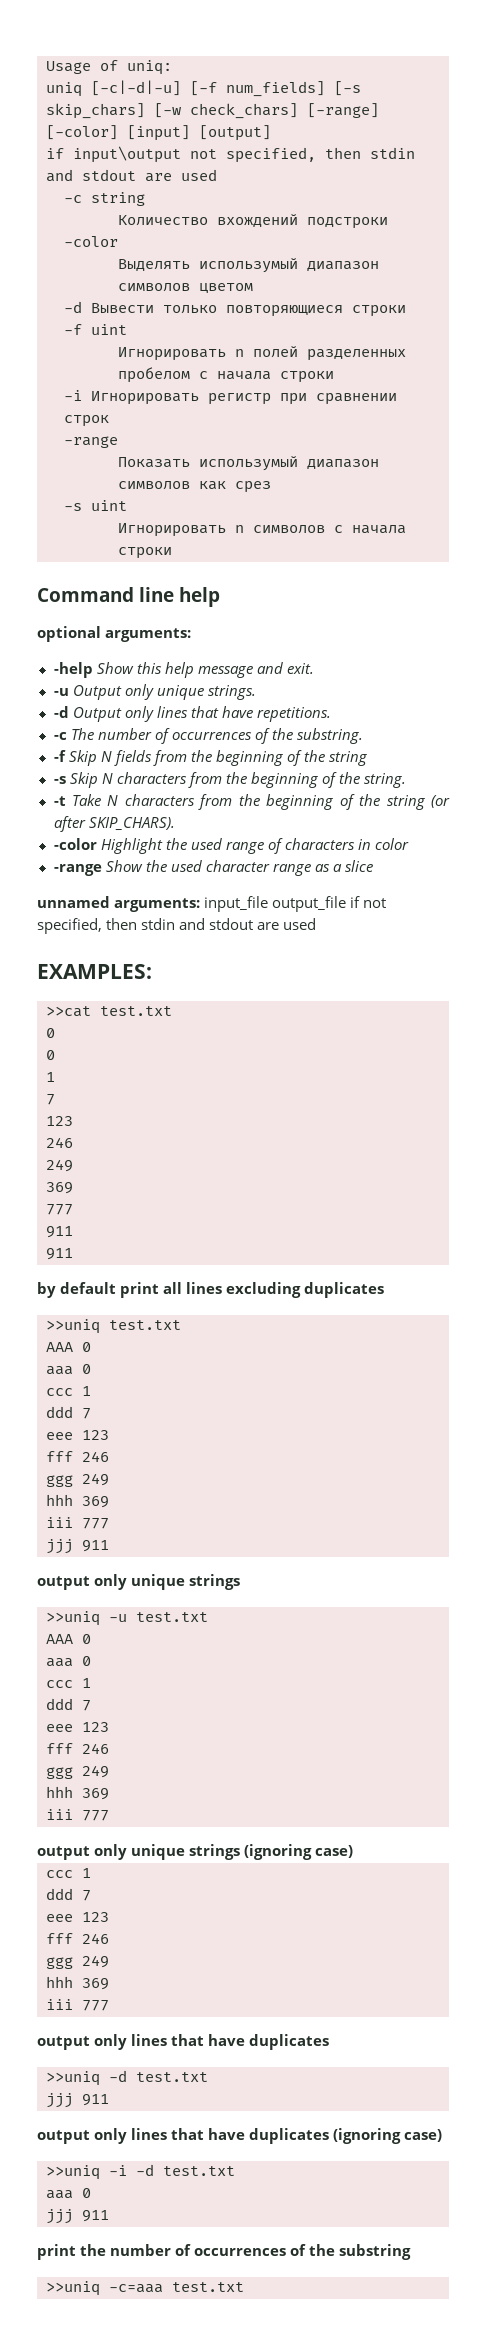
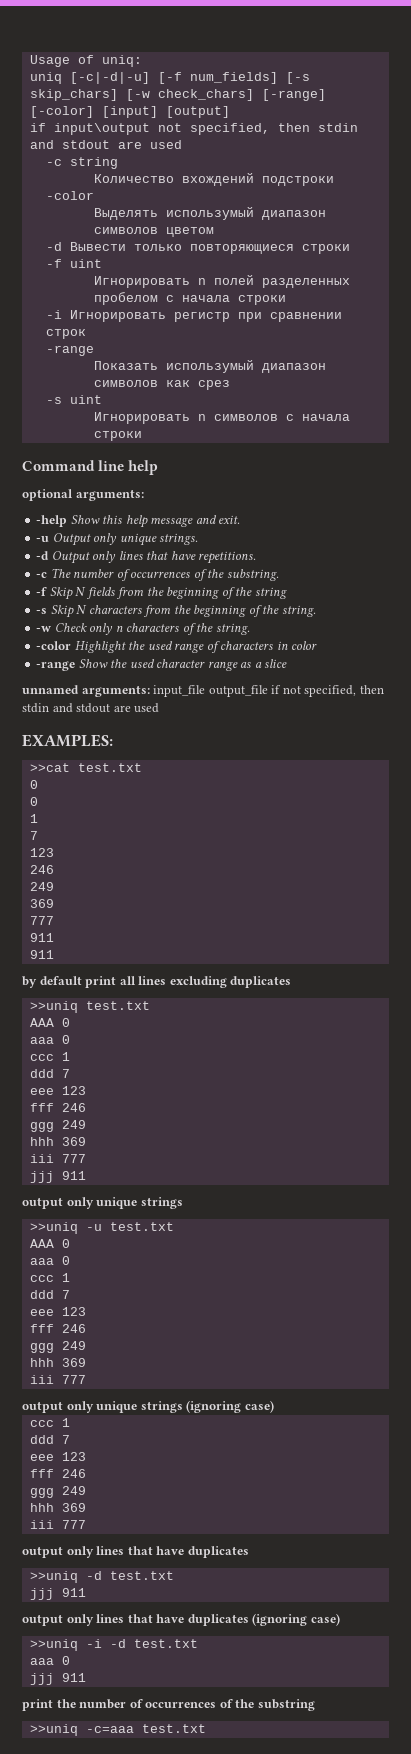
- -t Take N characters from the beginning of the string (or after SKIP_CHARS).
+ -w Check only n characters of the string.

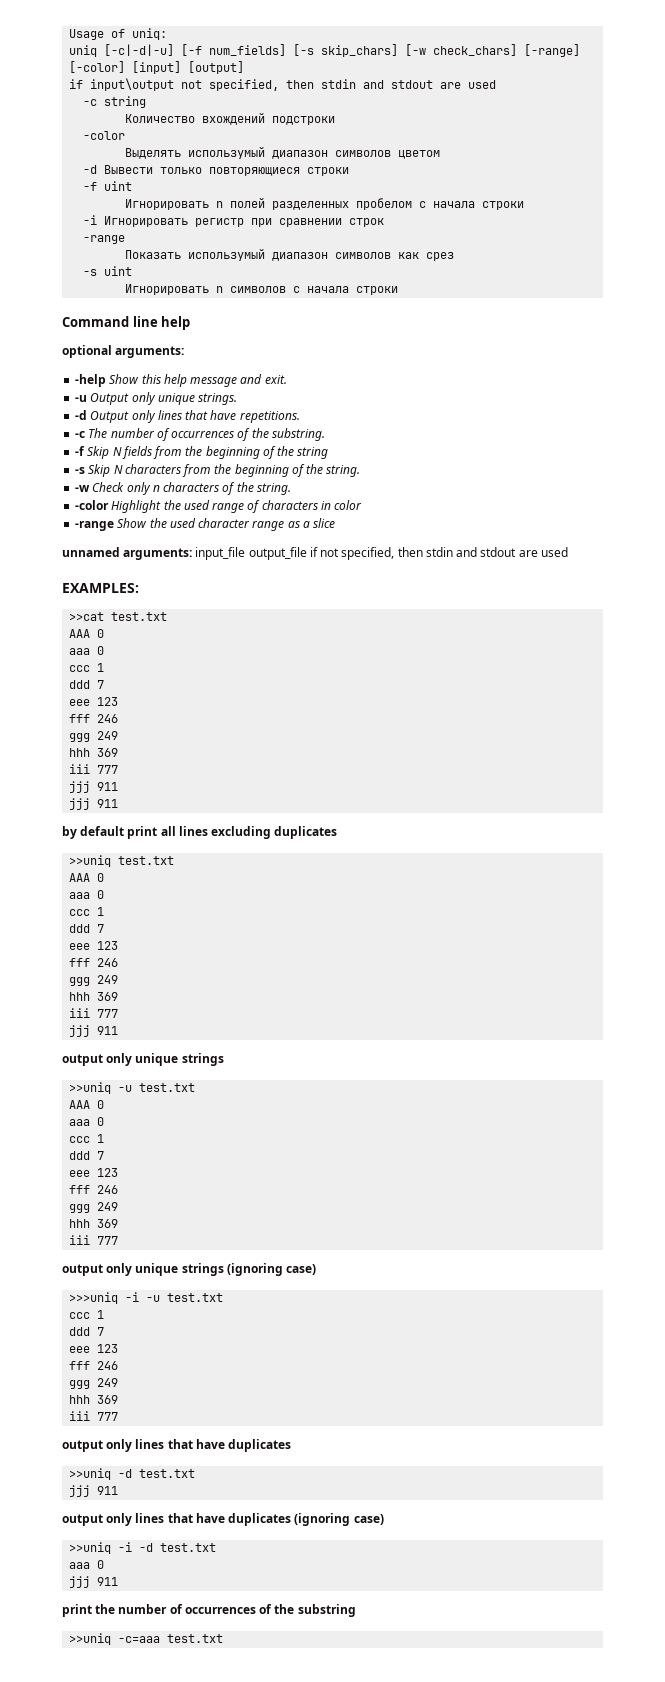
  >>cat test.txt
- 0
- 0
- 1
- 7
- 123
- 246
- 249
- 369
- 777
- 911
- 911
+ AAA 0
+ aaa 0
+ ccc 1
+ ddd 7
+ eee 123
+ fff 246
+ ggg 249
+ hhh 369
+ iii 777
+ jjj 911
+ jjj 911
+ >>>uniq -i -u test.txt

